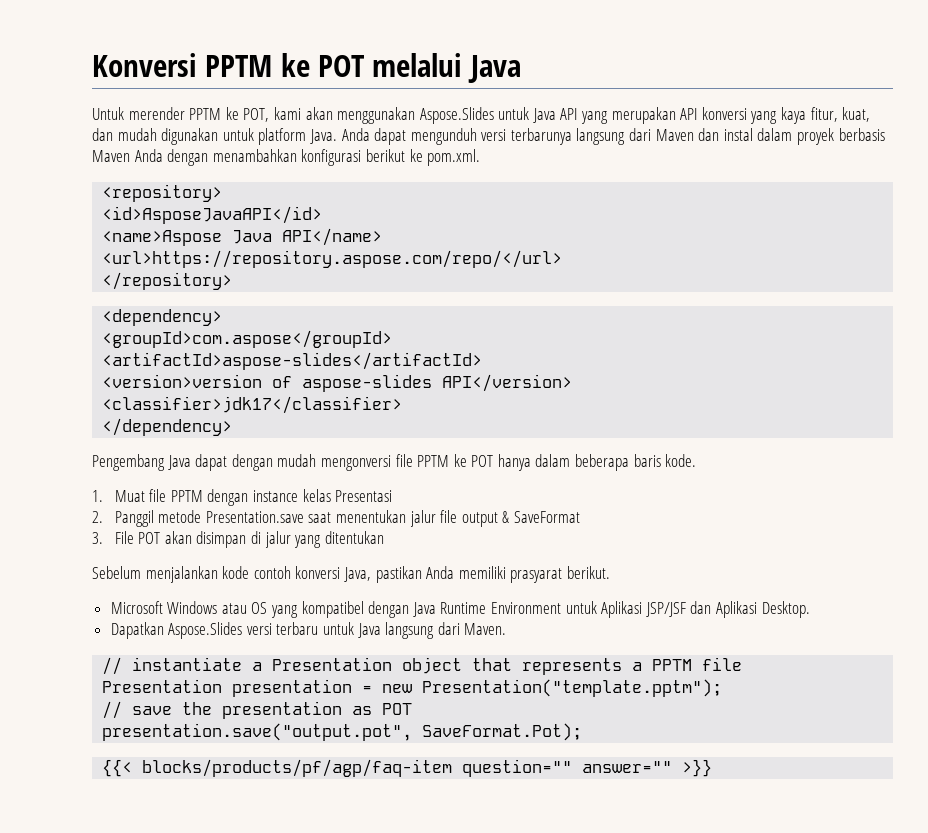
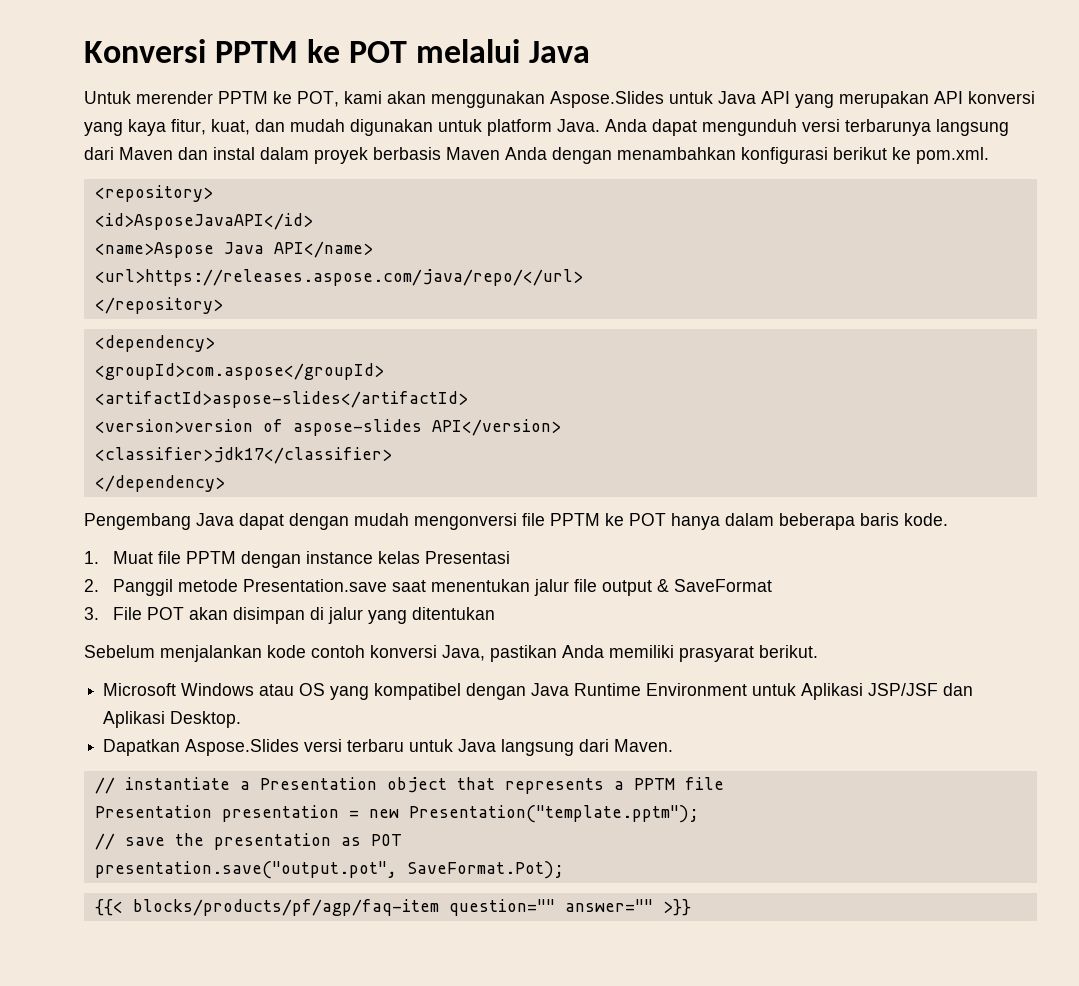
- <url>https://repository.aspose.com/repo/</url>
+ <url>https://releases.aspose.com/java/repo/</url>

